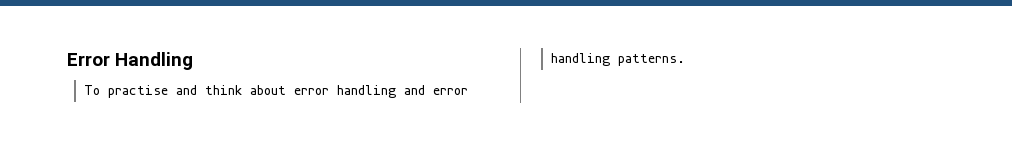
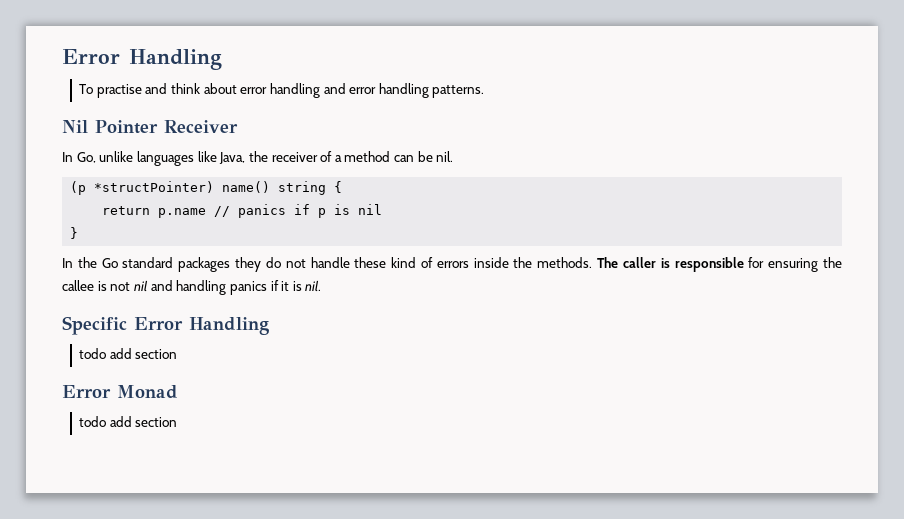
+ Nil Pointer Receiver
+ In Go, unlike languages like Java, the receiver of a method can be nil.
+ (p *structPointer) name() string {
+ return p.name // panics if p is nil
+ }
+ In the Go standard packages they do not handle these kind of errors inside the methods. The caller is responsible for ensuring the callee is not nil and handling panics if it is nil.
+ Specific Error Handling
+ todo add section
+ Error Monad
+ todo add section

